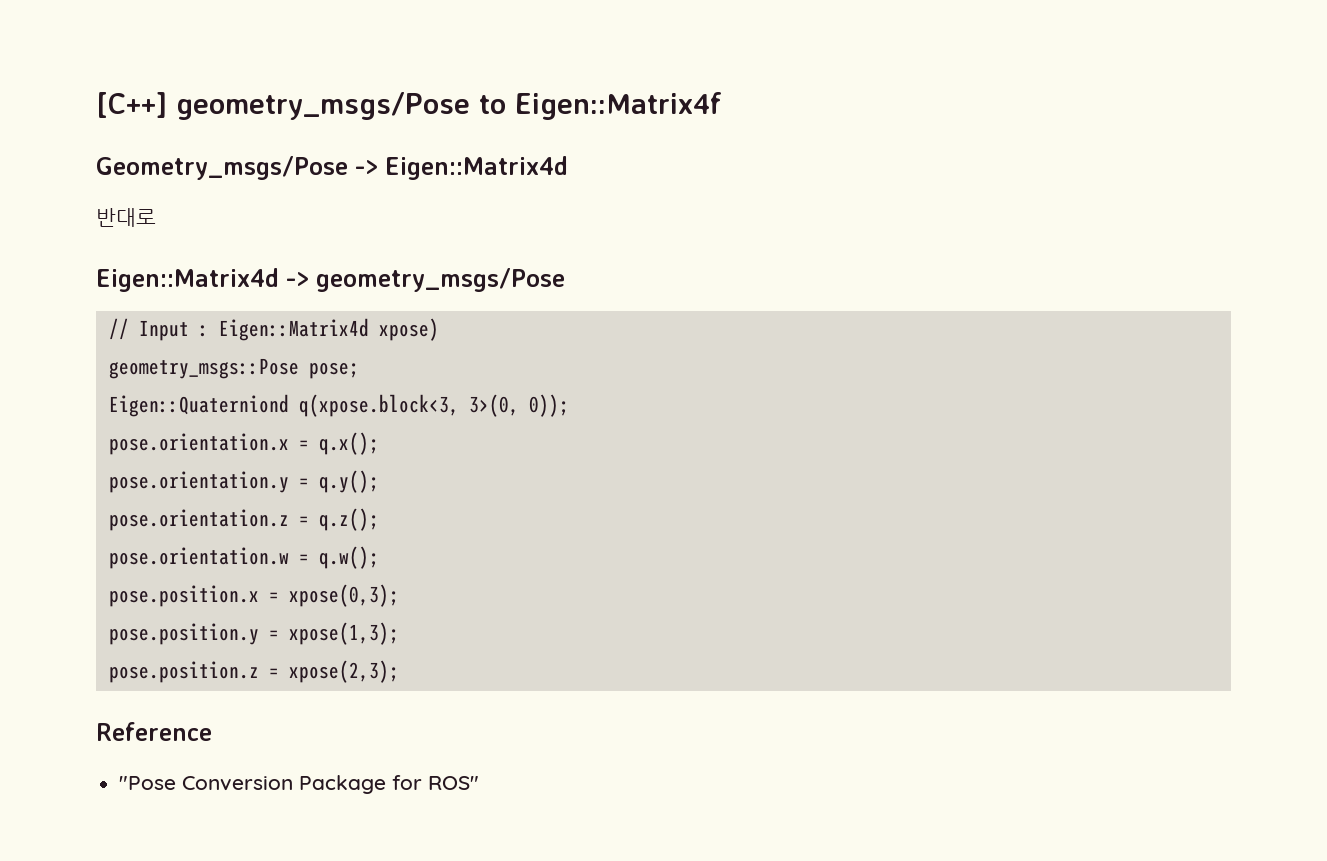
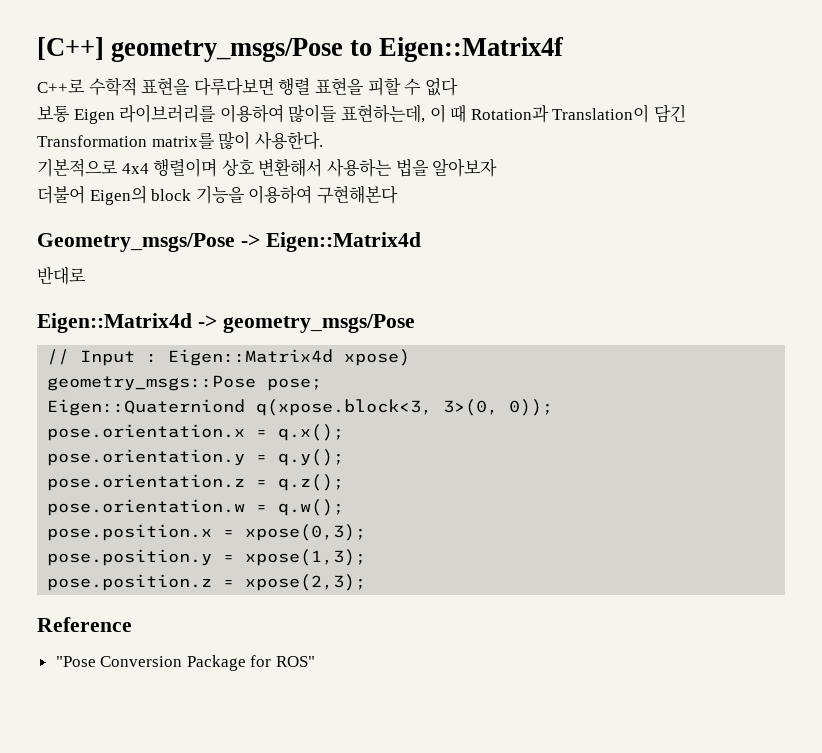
+ C++로 수학적 표현을 다루다보면 행렬 표현을 피할 수 없다
+ 보통 Eigen 라이브러리를 이용하여 많이들 표현하는데, 이 때 Rotation과 Translation이 담긴 Transformation matrix를 많이 사용한다.
+ 기본적으로 4x4 행렬이며 상호 변환해서 사용하는 법을 알아보자
+ 더불어 Eigen의 block 기능을 이용하여 구현해본다

